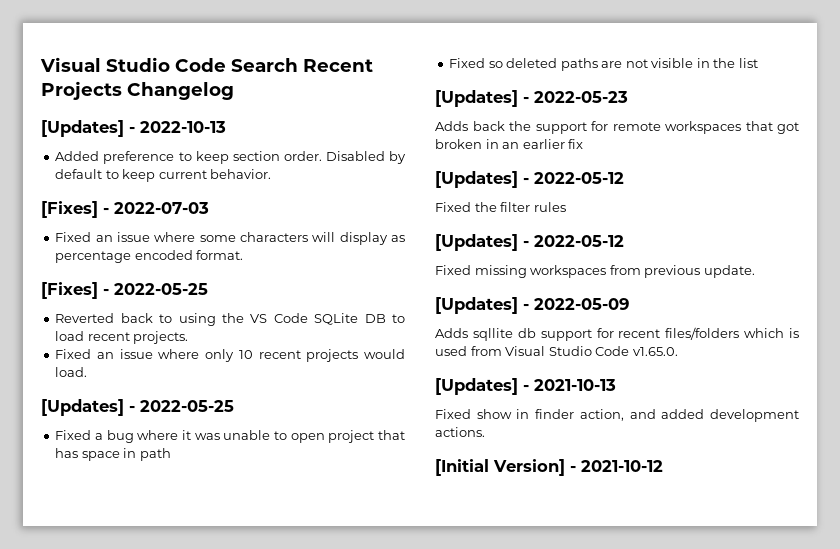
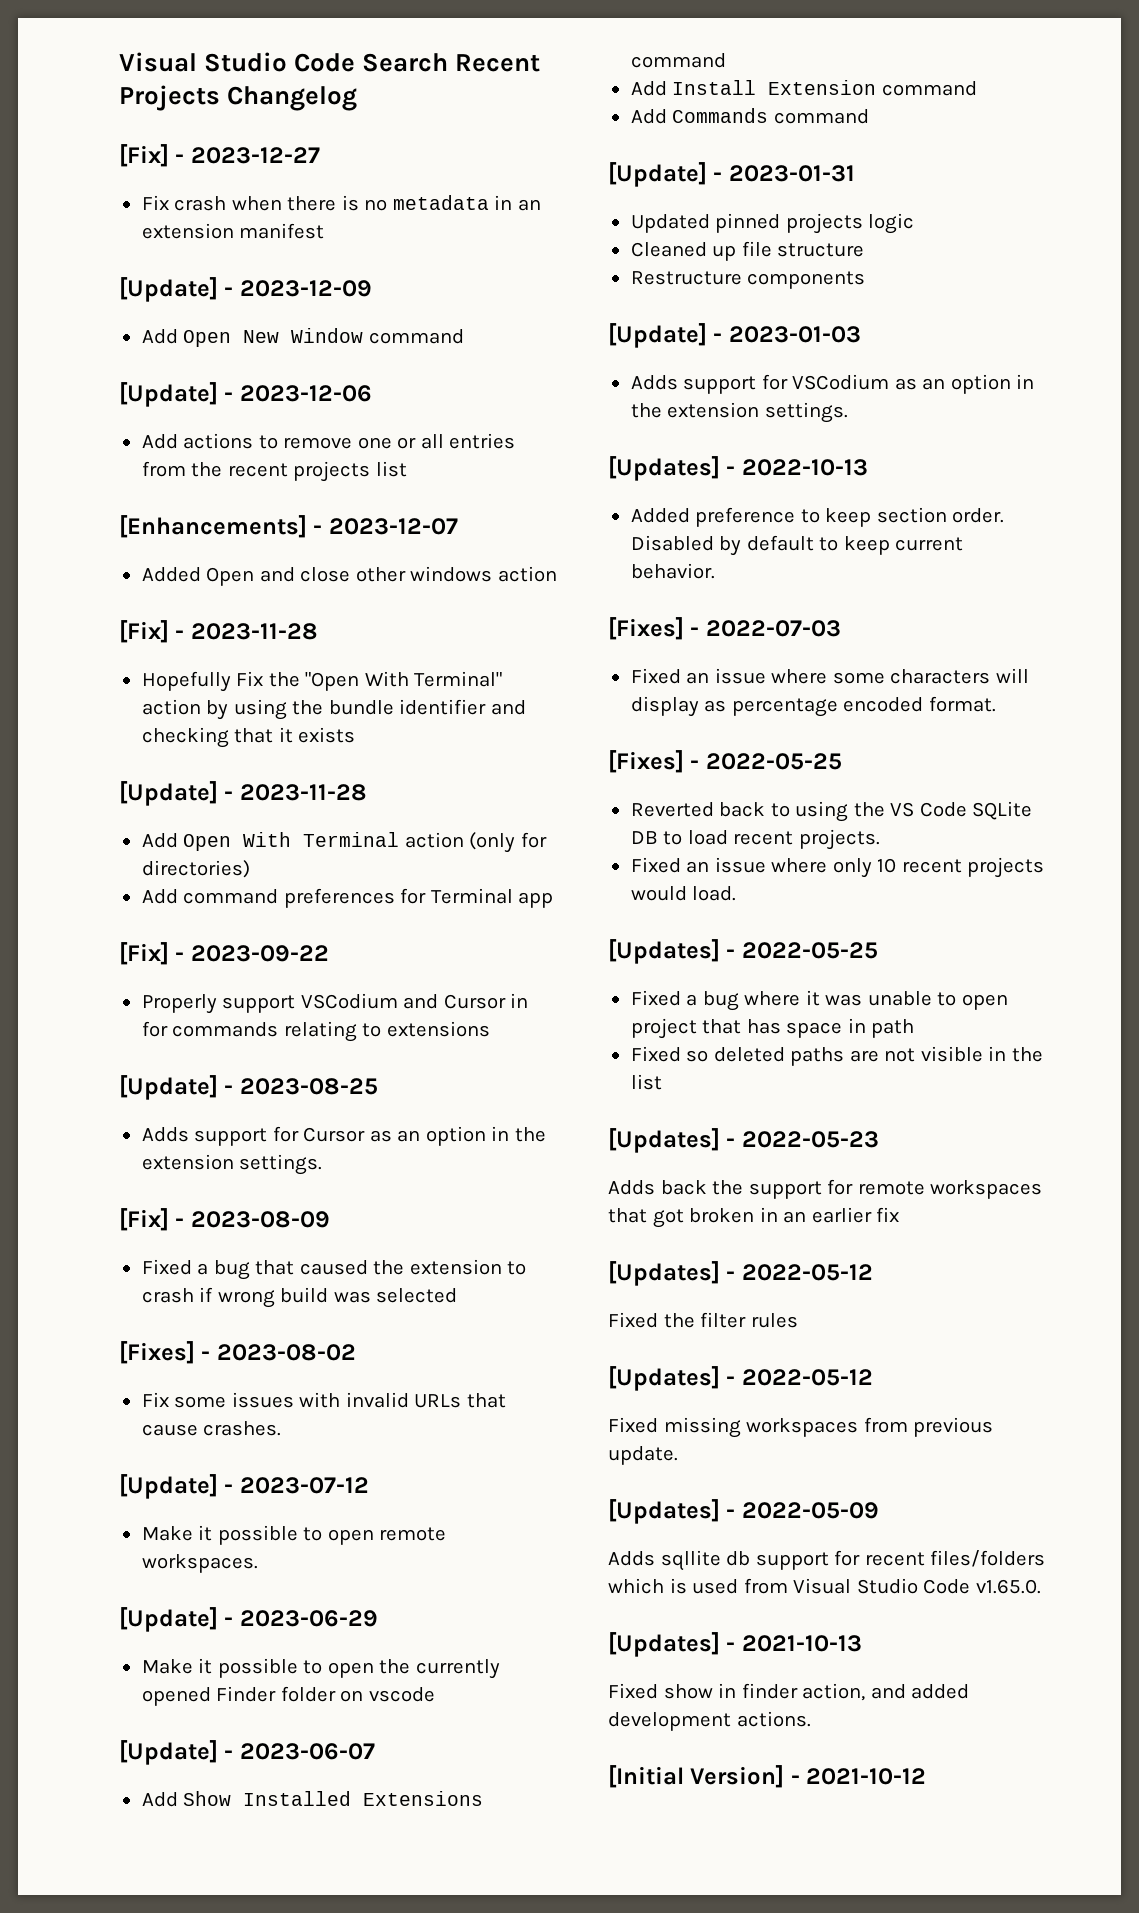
+ [Fix] - 2023-12-27
+ Fix crash when there is no metadata in an extension manifest
+ [Update] - 2023-12-09
+ Add Open New Window command
+ [Update] - 2023-12-06
+ Add actions to remove one or all entries from the recent projects list
+ [Enhancements] - 2023-12-07
+ Added Open and close other windows action
+ [Fix] - 2023-11-28
+ Hopefully Fix the "Open With Terminal" action by using the bundle identifier and checking that it exists
+ [Update] - 2023-11-28
+ Add Open With Terminal action (only for directories)
+ Add command preferences for Terminal app
+ [Fix] - 2023-09-22
+ Properly support VSCodium and Cursor in for commands relating to extensions
+ [Update] - 2023-08-25
+ Adds support for Cursor as an option in the extension settings.
+ [Fix] - 2023-08-09
+ Fixed a bug that caused the extension to crash if wrong build was selected
+ [Fixes] - 2023-08-02
+ Fix some issues with invalid URLs that cause crashes.
+ [Update] - 2023-07-12
+ Make it possible to open remote workspaces.
+ [Update] - 2023-06-29
+ Make it possible to open the currently opened Finder folder on vscode
+ [Update] - 2023-06-07
+ Add Show Installed Extensions command
+ Add Install Extension command
+ Add Commands command
+ [Update] - 2023-01-31
+ Updated pinned projects logic
+ Cleaned up file structure
+ Restructure components
+ [Update] - 2023-01-03
+ Adds support for VSCodium as an option in the extension settings.

